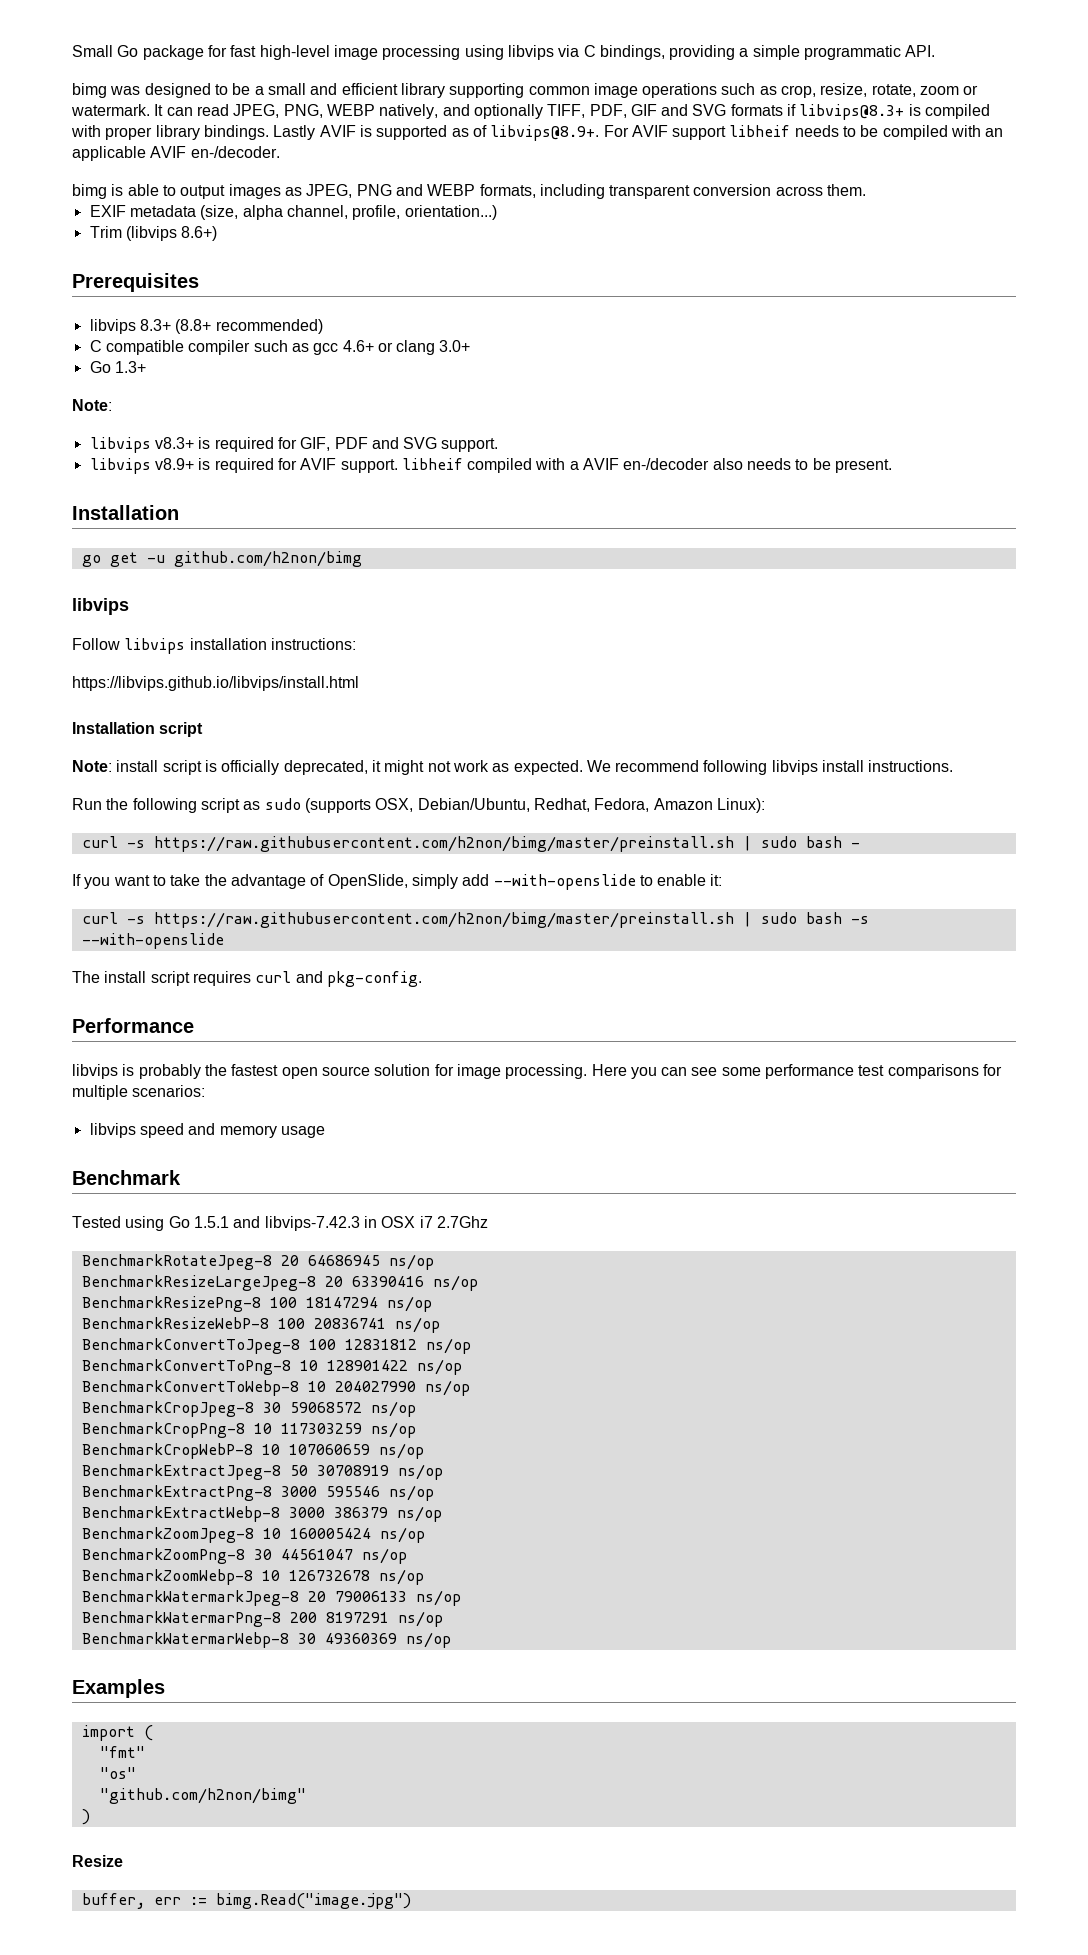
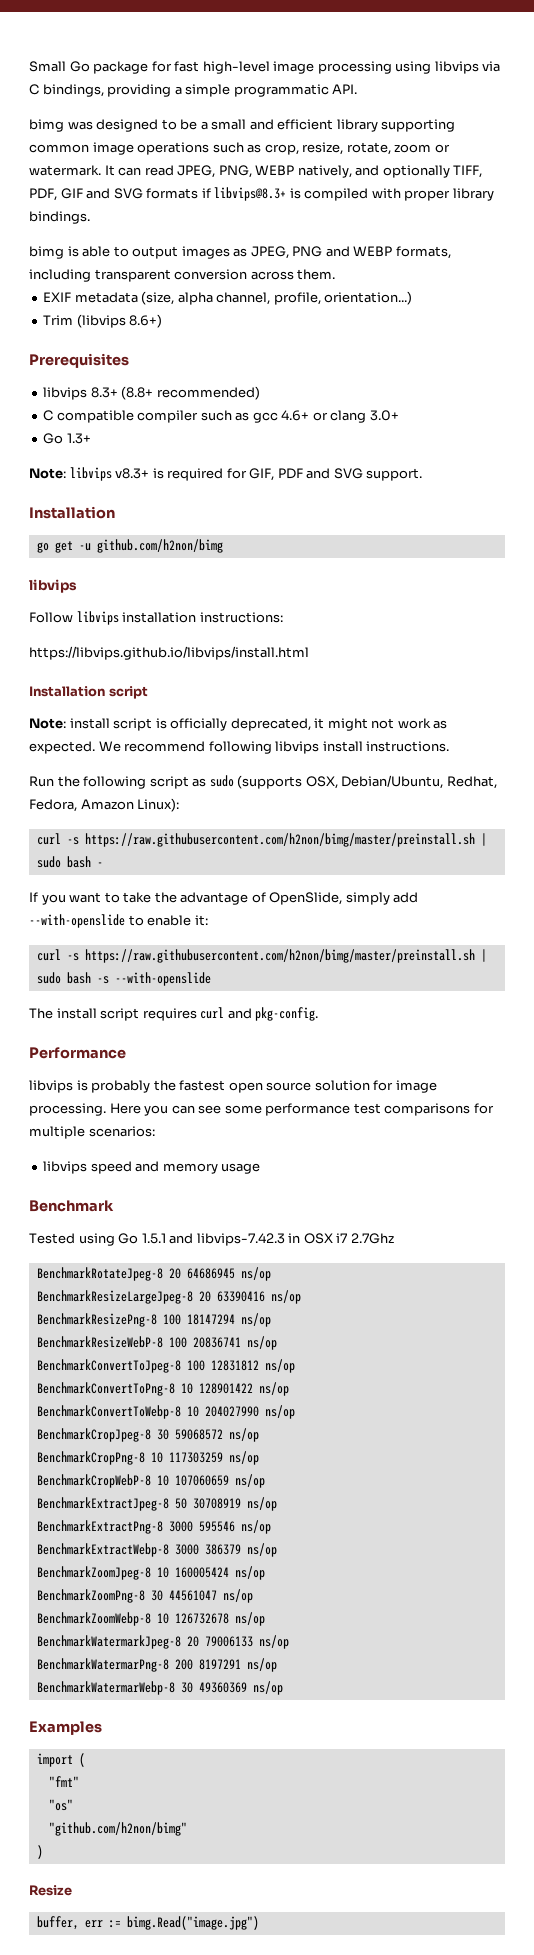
- Lastly AVIF is supported as of libvips@8.9+. For AVIF support libheif needs to be compiled with an applicable AVIF en-/decoder.
  Go 1.3+
- Note:
- libvips v8.3+ is required for GIF, PDF and SVG support.
+ Note: libvips v8.3+ is required for GIF, PDF and SVG support.
- libvips v8.9+ is required for AVIF support. libheif compiled with a AVIF en-/decoder also needs to be present.

